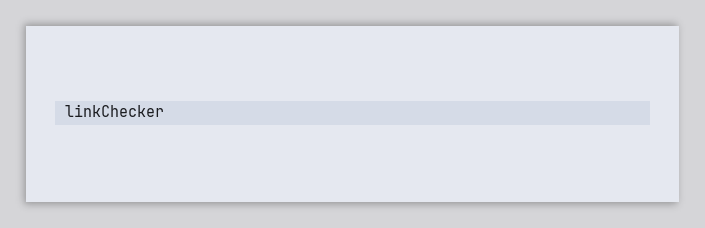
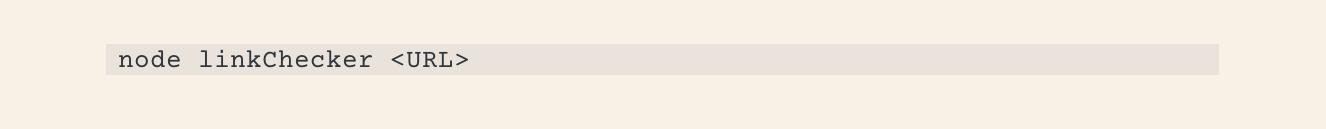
- linkChecker
+ node linkChecker <URL>

